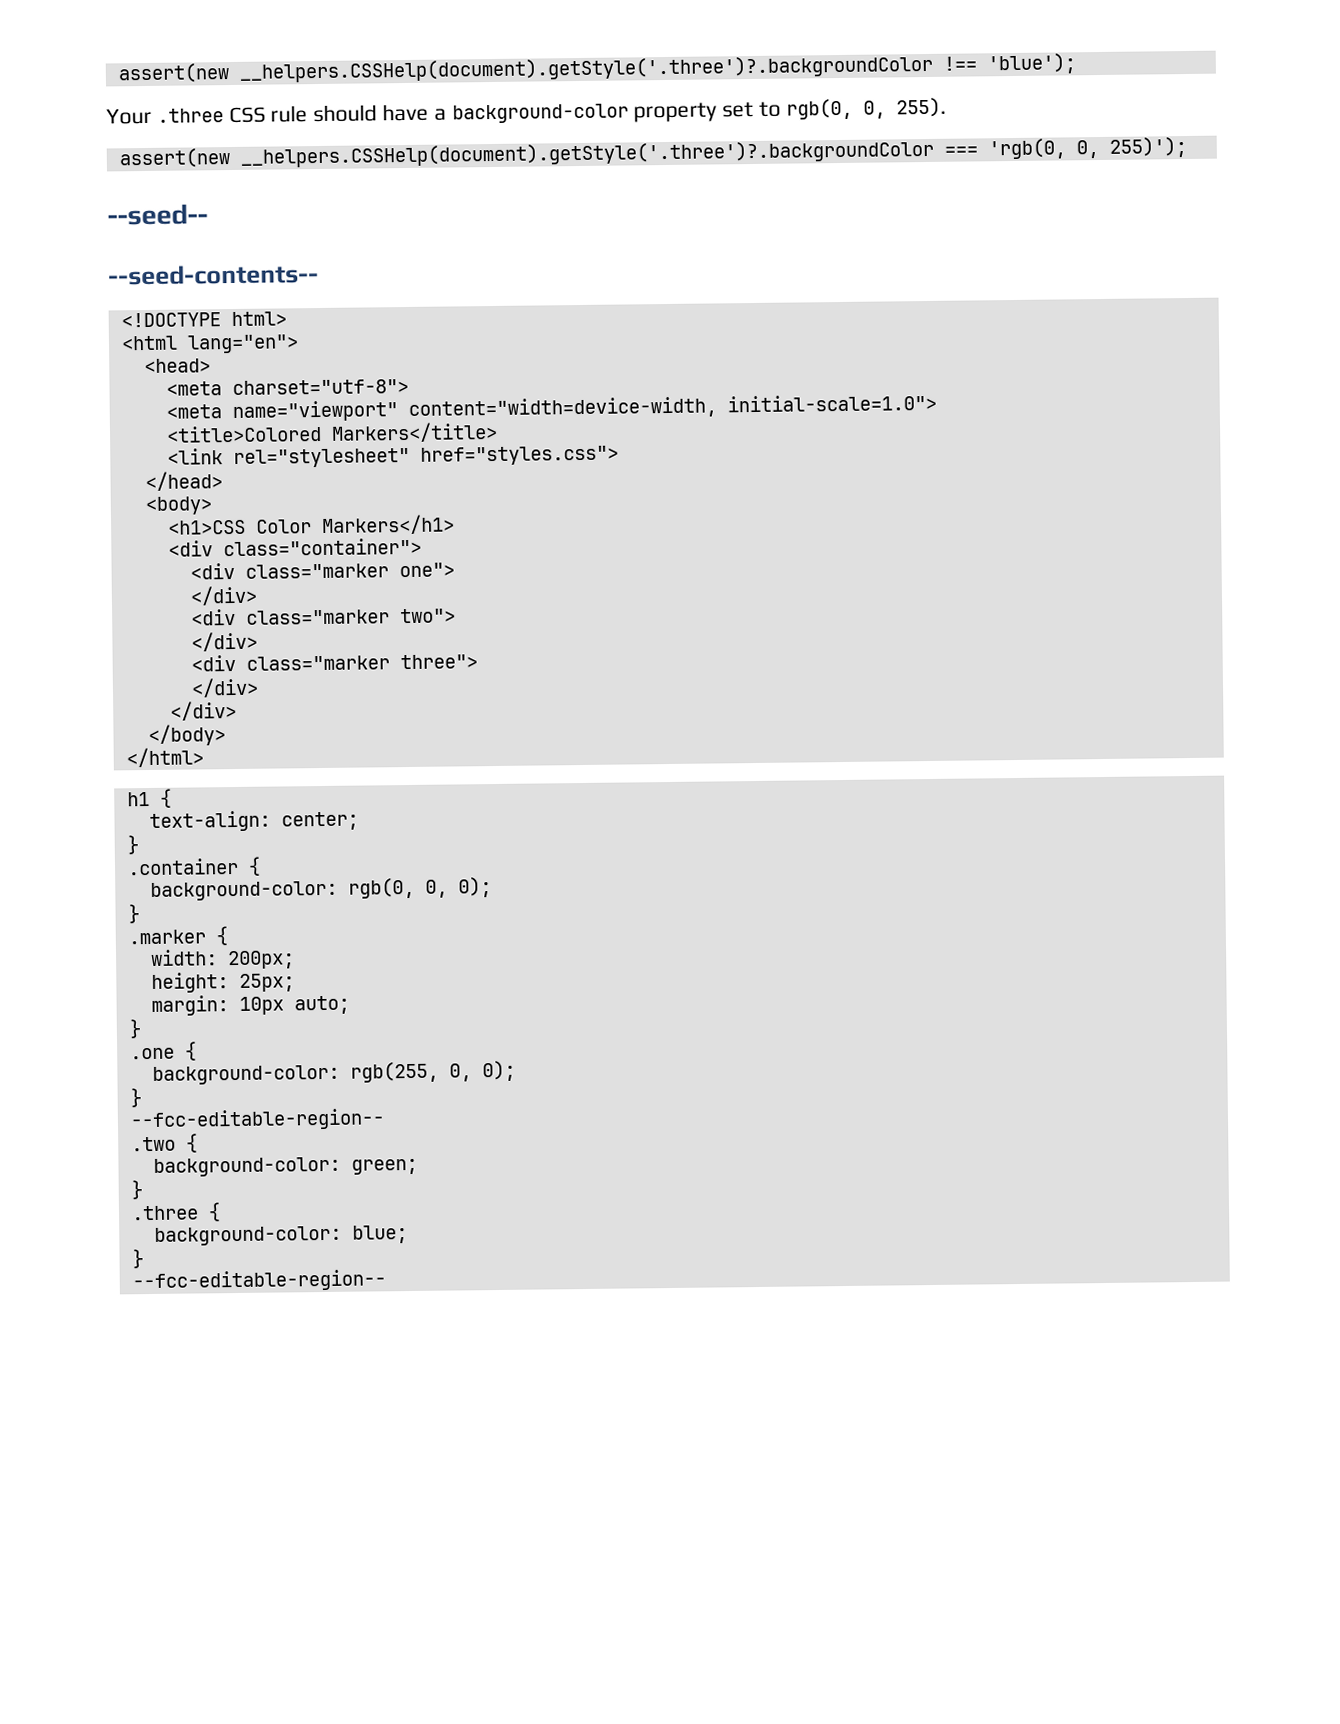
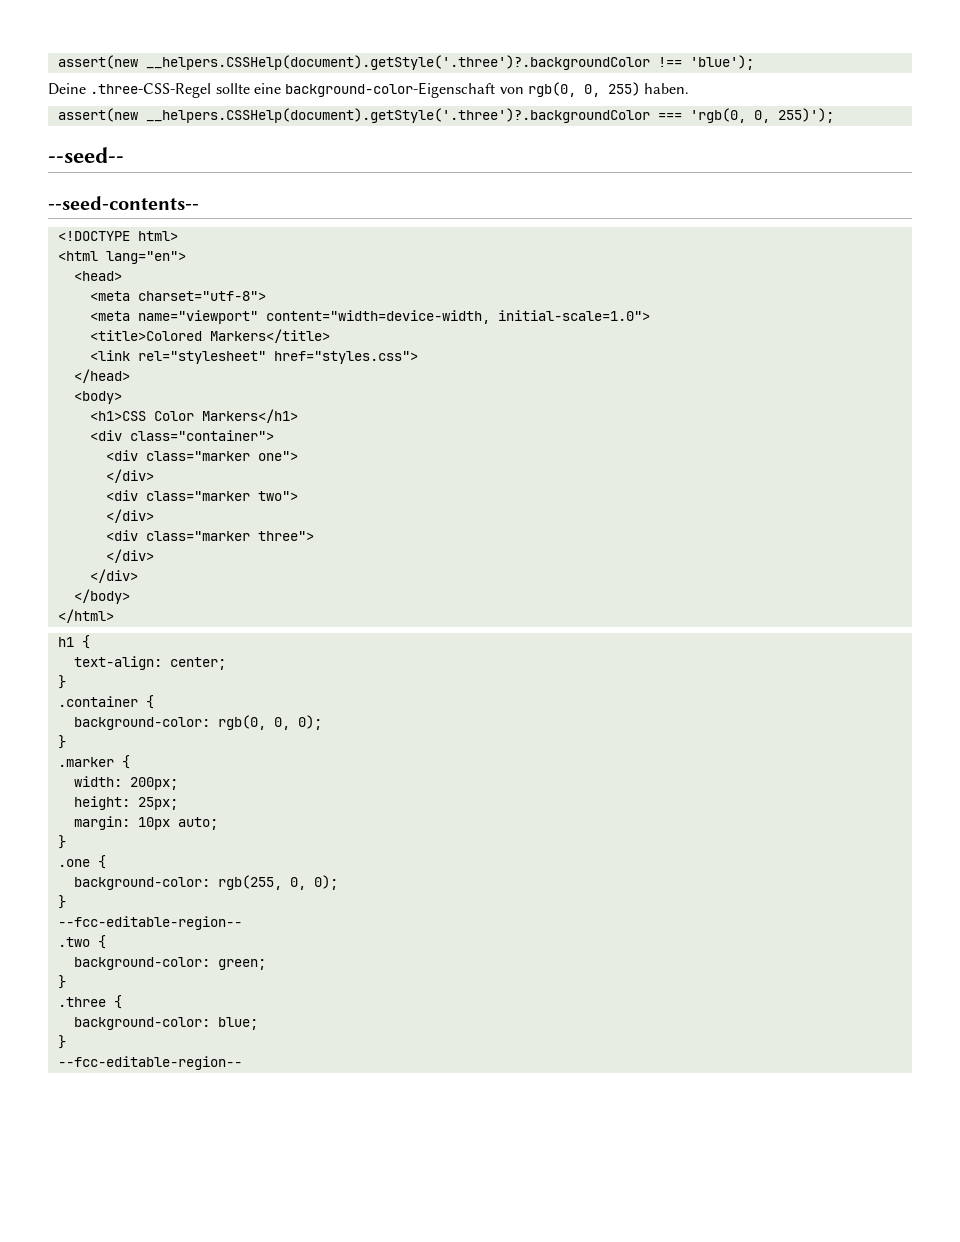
- Your .three CSS rule should have a background-color property set to rgb(0, 0, 255).
+ Deine .three-CSS-Regel sollte eine background-color-Eigenschaft von rgb(0, 0, 255) haben.

